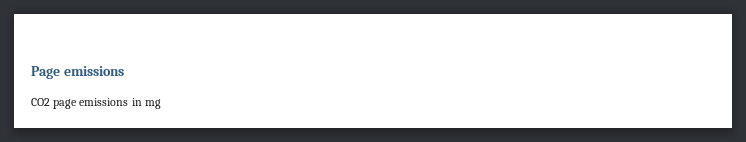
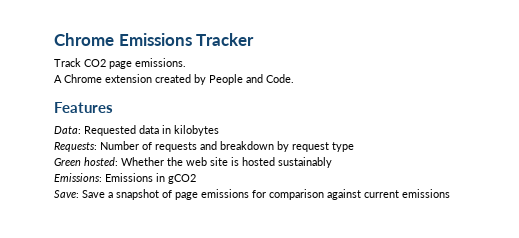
- Page emissions
- CO2 page emissions in mg
+ Chrome Emissions Tracker
+ Track CO2 page emissions.
+ A Chrome extension created by People and Code.
+ Features
+ Data: Requested data in kilobytes
+ Requests: Number of requests and breakdown by request type
+ Green hosted: Whether the web site is hosted sustainably
+ Emissions: Emissions in gCO2
+ Save: Save a snapshot of page emissions for comparison against current emissions

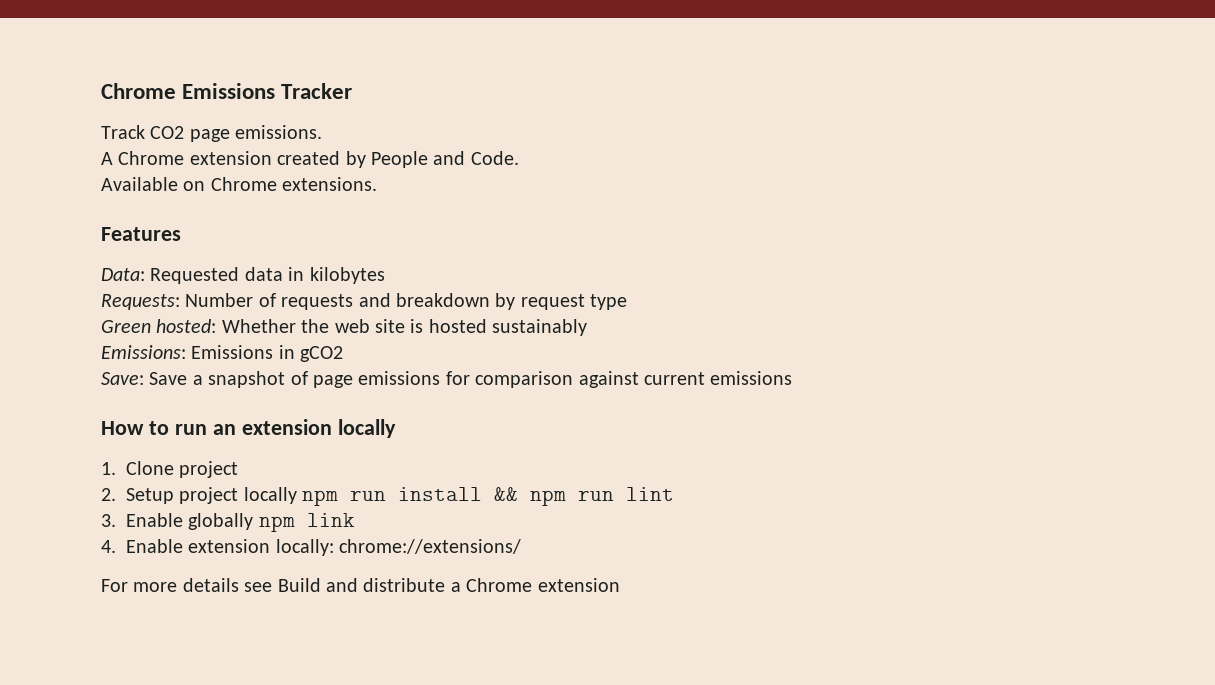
+ Available on Chrome extensions.
+ How to run an extension locally
+ 1. Clone project
+ 2. Setup project locally npm run install && npm run lint
+ 3. Enable globally npm link
+ 4. Enable extension locally: chrome://extensions/
+ For more details see Build and distribute a Chrome extension

